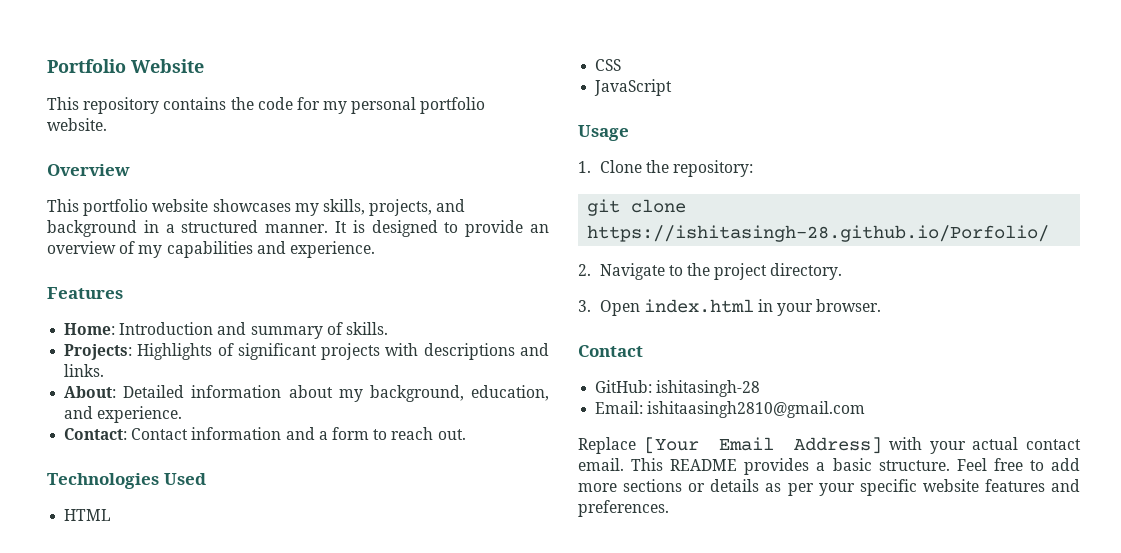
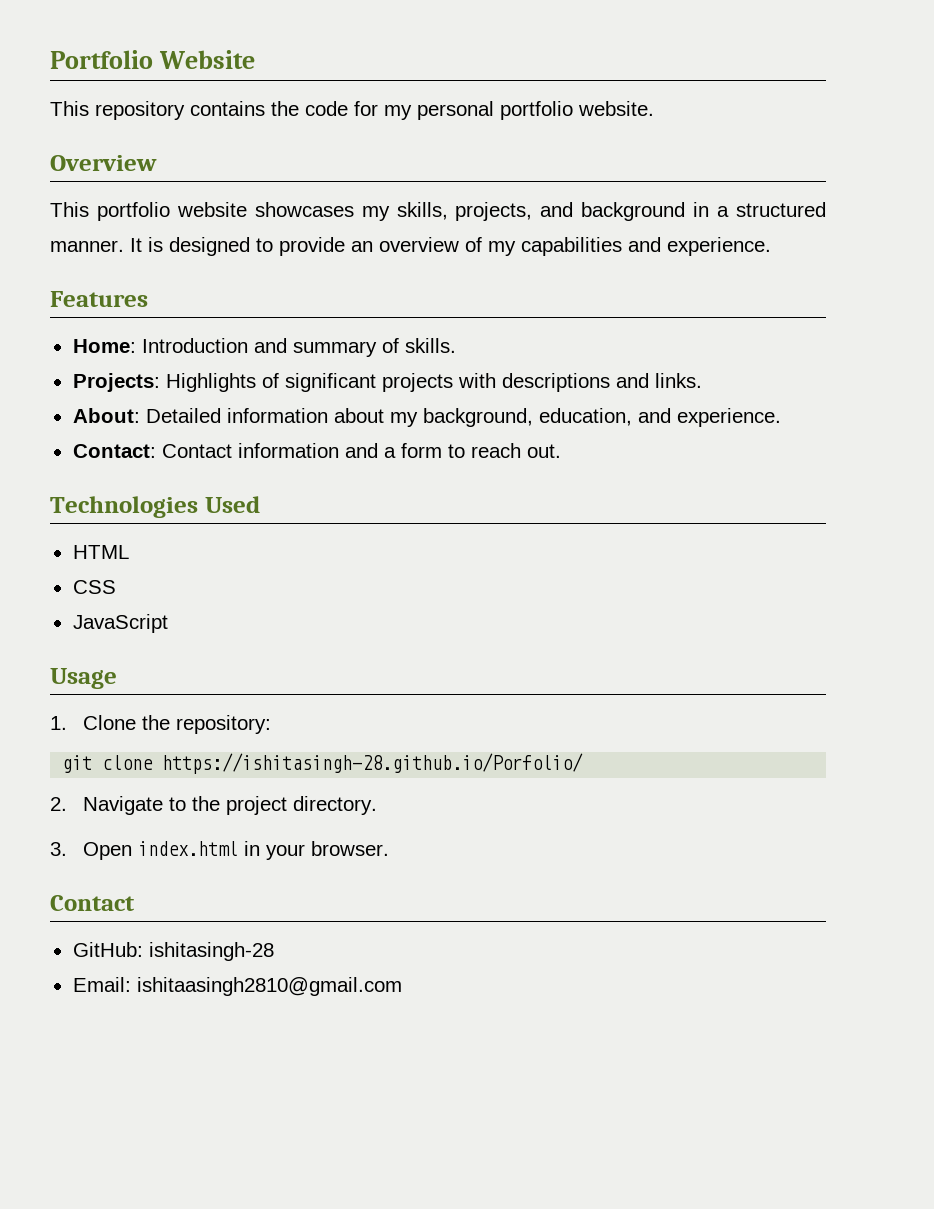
- Replace [Your Email Address] with your actual contact email. This README provides a basic structure. Feel free to add more sections or details as per your specific website features and preferences.

